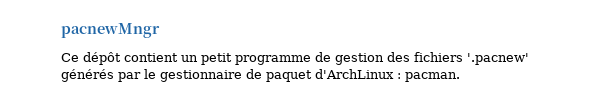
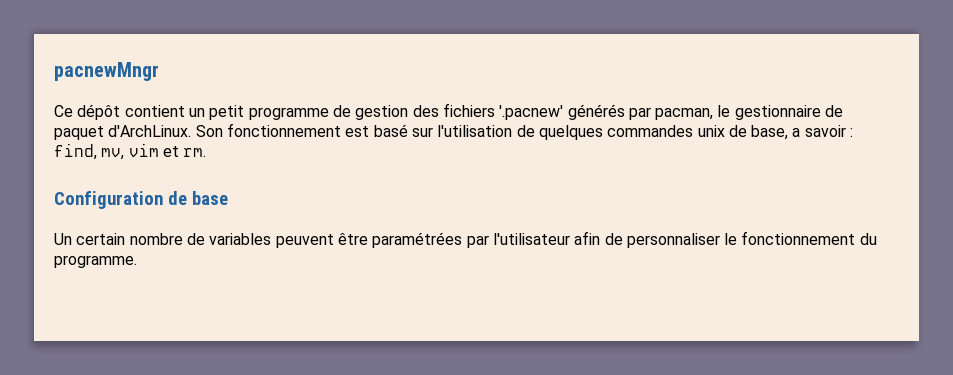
- Ce dépôt contient un petit programme de gestion des fichiers '.pacnew' générés par le gestionnaire de paquet d'ArchLinux : pacman.
+ Ce dépôt contient un petit programme de gestion des fichiers '.pacnew' générés par pacman, le gestionnaire de paquet d'ArchLinux. Son fonctionnement est basé sur l'utilisation de quelques commandes unix de base, a savoir : find, mv, vim et rm.
+ Configuration de base
+ Un certain nombre de variables peuvent être paramétrées par l'utilisateur afin de personnaliser le fonctionnement du programme.

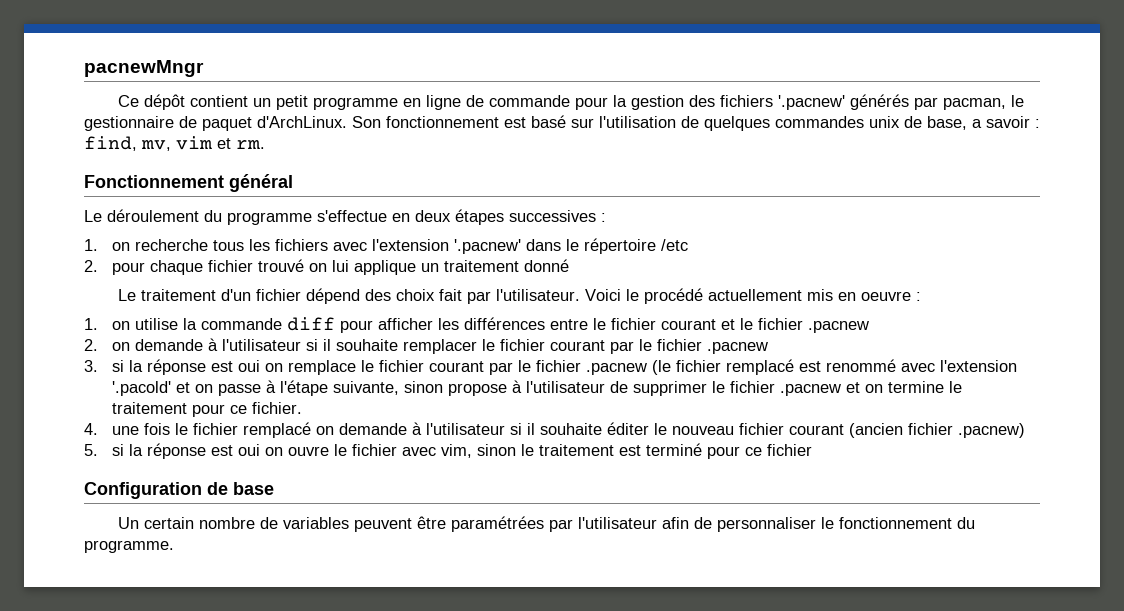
- Ce dépôt contient un petit programme de gestion des fichiers '.pacnew' générés par pacman, le gestionnaire de paquet d'ArchLinux.
+ Ce dépôt contient un petit programme en ligne de commande pour la gestion des fichiers '.pacnew' générés par pacman, le gestionnaire de paquet d'ArchLinux.
+ Fonctionnement général
+ Le déroulement du programme s'effectue en deux étapes successives :
+ 1. on recherche tous les fichiers avec l'extension '.pacnew' dans le répertoire /etc
+ 2. pour chaque fichier trouvé on lui applique un traitement donné
+ Le traitement d'un fichier dépend des choix fait par l'utilisateur. Voici le procédé actuellement mis en oeuvre :
+ 1. on utilise la commande diff pour afficher les différences entre le fichier courant et le fichier .pacnew
+ 2. on demande à l'utilisateur si il souhaite remplacer le fichier courant par le fichier .pacnew
+ 3. si la réponse est oui on remplace le fichier courant par le fichier .pacnew (le fichier remplacé est renommé avec l'extension '.pacold' et on passe à l'étape suivante, sinon propose à l'utilisateur de supprimer le fichier .pacnew et on termine le traitement pour ce fichier.
+ 4. une fois le fichier remplacé on demande à l'utilisateur si il souhaite éditer le nouveau fichier courant (ancien fichier .pacnew)
+ 5. si la réponse est oui on ouvre le fichier avec vim, sinon le traitement est terminé pour ce fichier

